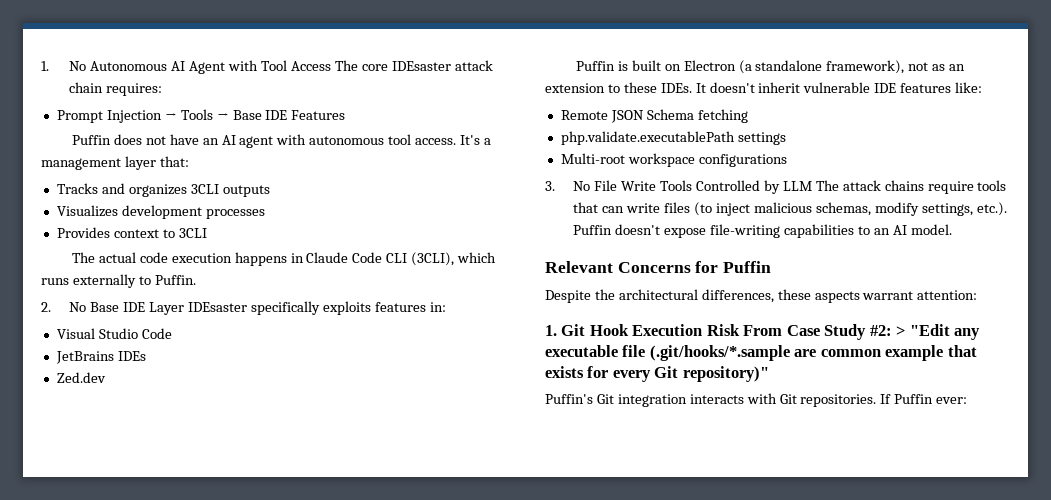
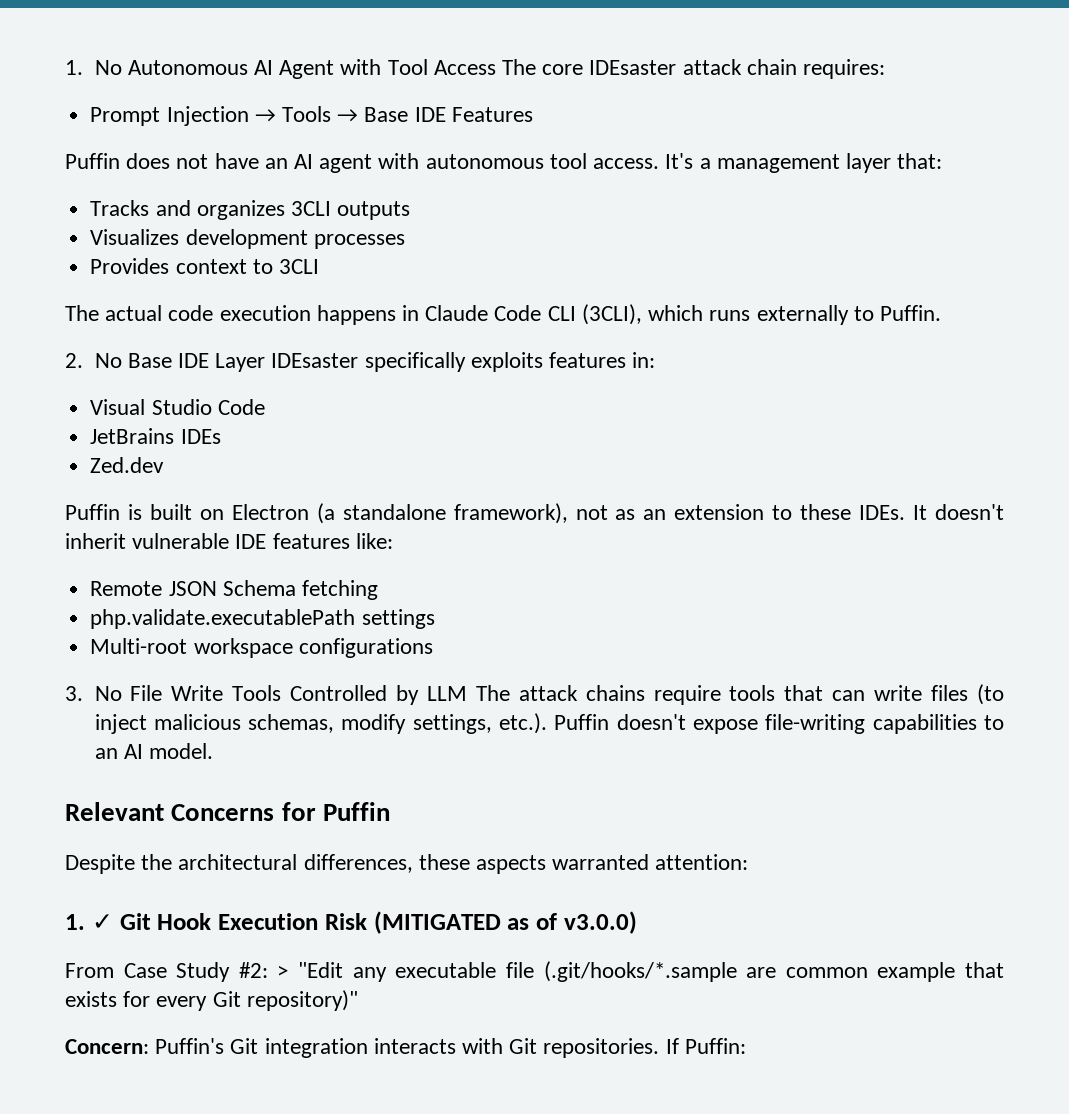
- Despite the architectural differences, these aspects warrant attention:
+ Despite the architectural differences, these aspects warranted attention:
- 1. Git Hook Execution Risk From Case Study #2: > "Edit any executable file (.git/hooks/*.sample are common example that exists for every Git repository)"
+ 1. ✓ Git Hook Execution Risk (MITIGATED as of v3.0.0)
+ From Case Study #2: > "Edit any executable file (.git/hooks/*.sample are common example that exists for every Git repository)"
- Puffin's Git integration interacts with Git repositories.
+ Concern: Puffin's Git integration interacts with Git repositories.
- If Puffin ever:
+ If Puffin:

